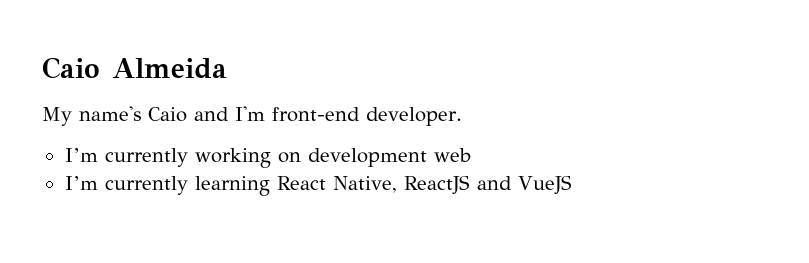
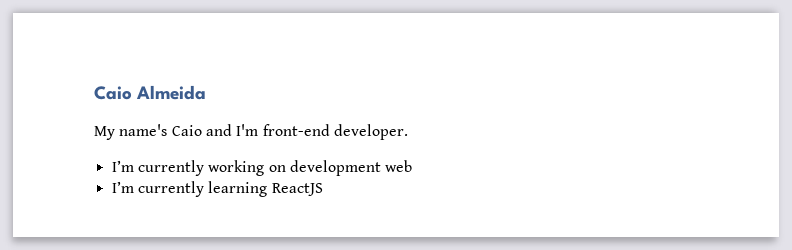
- I’m currently learning React Native, ReactJS and VueJS
+ I’m currently learning ReactJS

